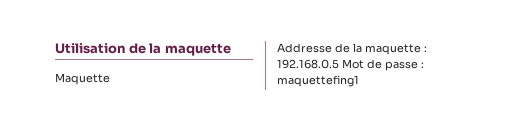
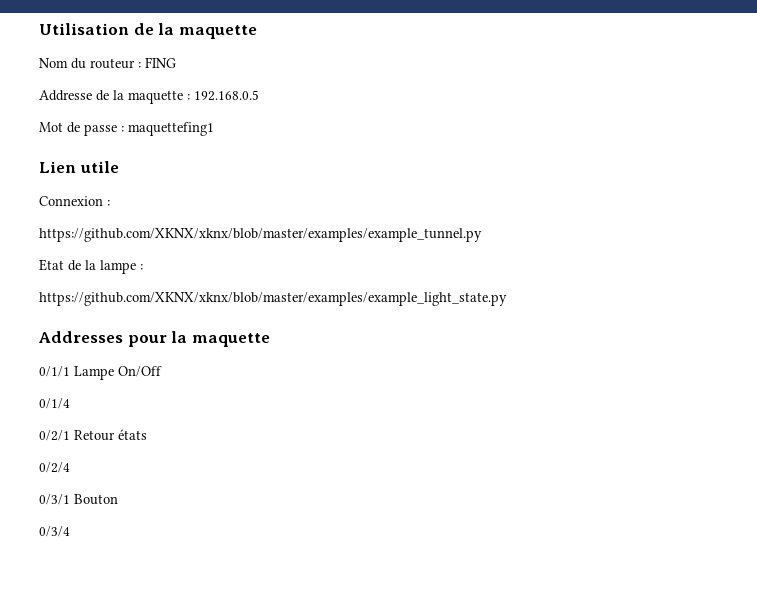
- Maquette
+ Nom du routeur : FING
- Addresse de la maquette : 192.168.0.5 Mot de passe : maquettefing1
+ Addresse de la maquette : 192.168.0.5
+ Mot de passe : maquettefing1
+ Lien utile
+ Connexion :
+ https://github.com/XKNX/xknx/blob/master/examples/example_tunnel.py
+ Etat de la lampe :
+ https://github.com/XKNX/xknx/blob/master/examples/example_light_state.py
+ Addresses pour la maquette
+ 0/1/1 Lampe On/Off
+ 0/1/4
+ 0/2/1 Retour états
+ 0/2/4
+ 0/3/1 Bouton
+ 0/3/4

